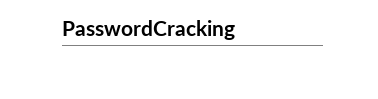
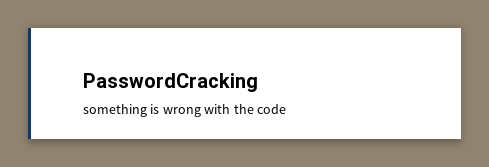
+ something is wrong with the code

